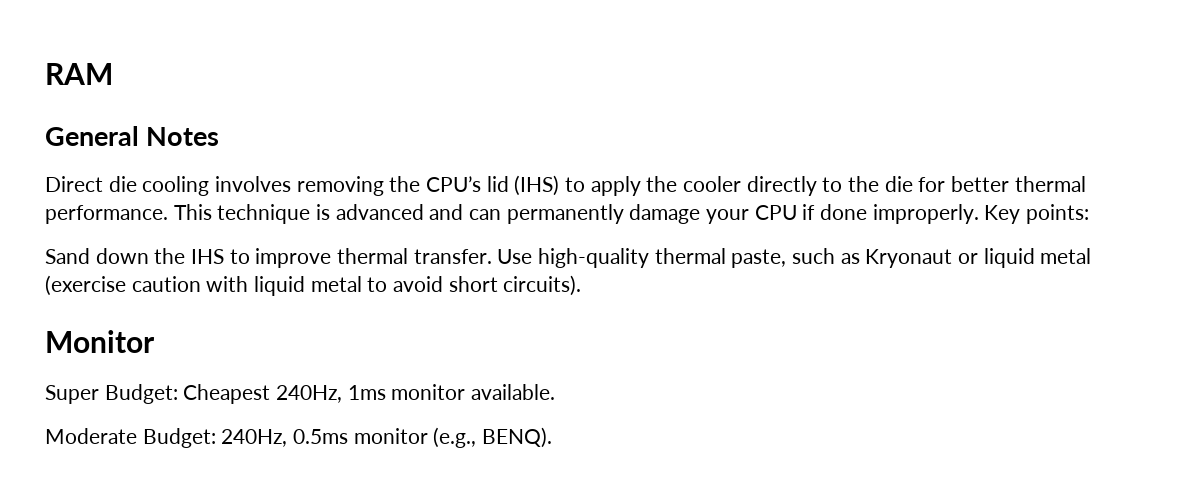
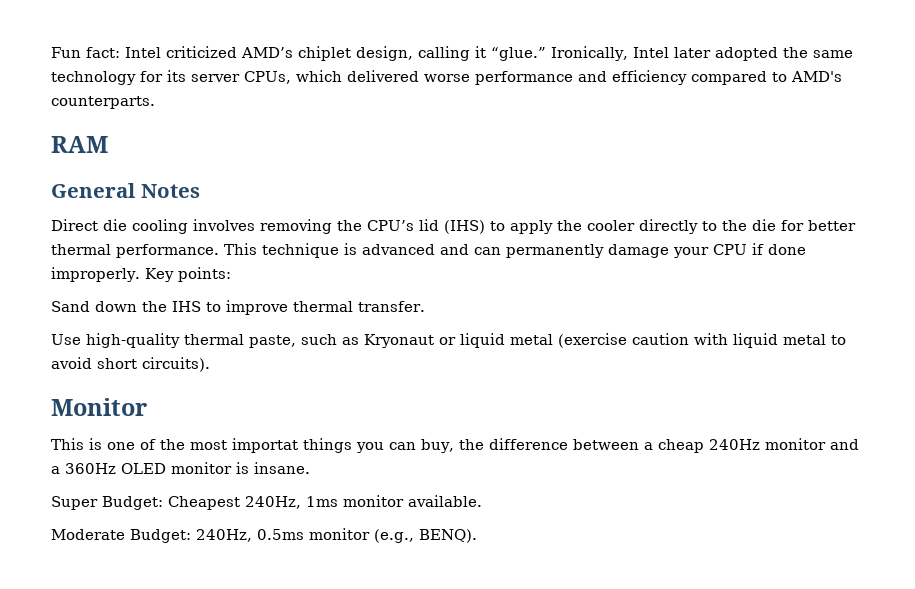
+ Fun fact: Intel criticized AMD’s chiplet design, calling it “glue.” Ironically, Intel later adopted the same technology for its server CPUs, which delivered worse performance and efficiency compared to AMD's counterparts.
- Sand down the IHS to improve thermal transfer. Use high-quality thermal paste, such as Kryonaut or liquid metal (exercise caution with liquid metal to avoid short circuits).
+ Sand down the IHS to improve thermal transfer.
+ Use high-quality thermal paste, such as Kryonaut or liquid metal (exercise caution with liquid metal to avoid short circuits).
+ This is one of the most importat things you can buy, the difference between a cheap 240Hz monitor and a 360Hz OLED monitor is insane.

